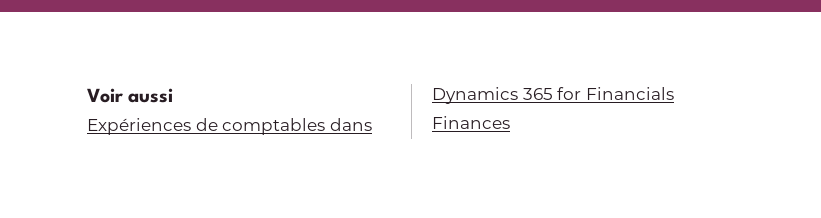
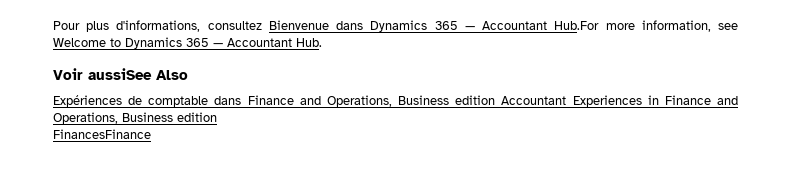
- Voir aussi
- Expériences de comptables dans Dynamics 365 for Financials
- Finances
+ Pour plus d'informations, consultez Bienvenue dans Dynamics 365 — Accountant Hub.For more information, see Welcome to Dynamics 365 — Accountant Hub.
+ Voir aussiSee Also
+ Expériences de comptable dans Finance and Operations, Business edition Accountant Experiences in Finance and Operations, Business edition
+ FinancesFinance

